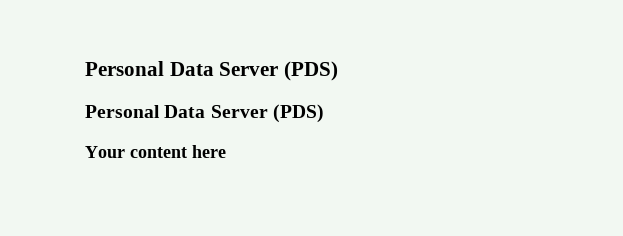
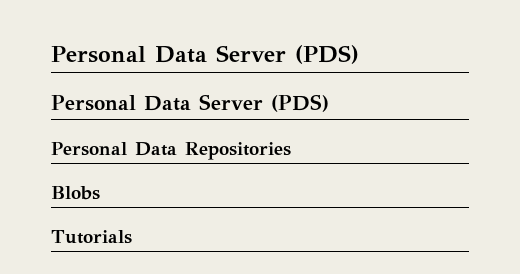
- Your content here
+ Personal Data Repositories
+ Blobs
+ Tutorials

